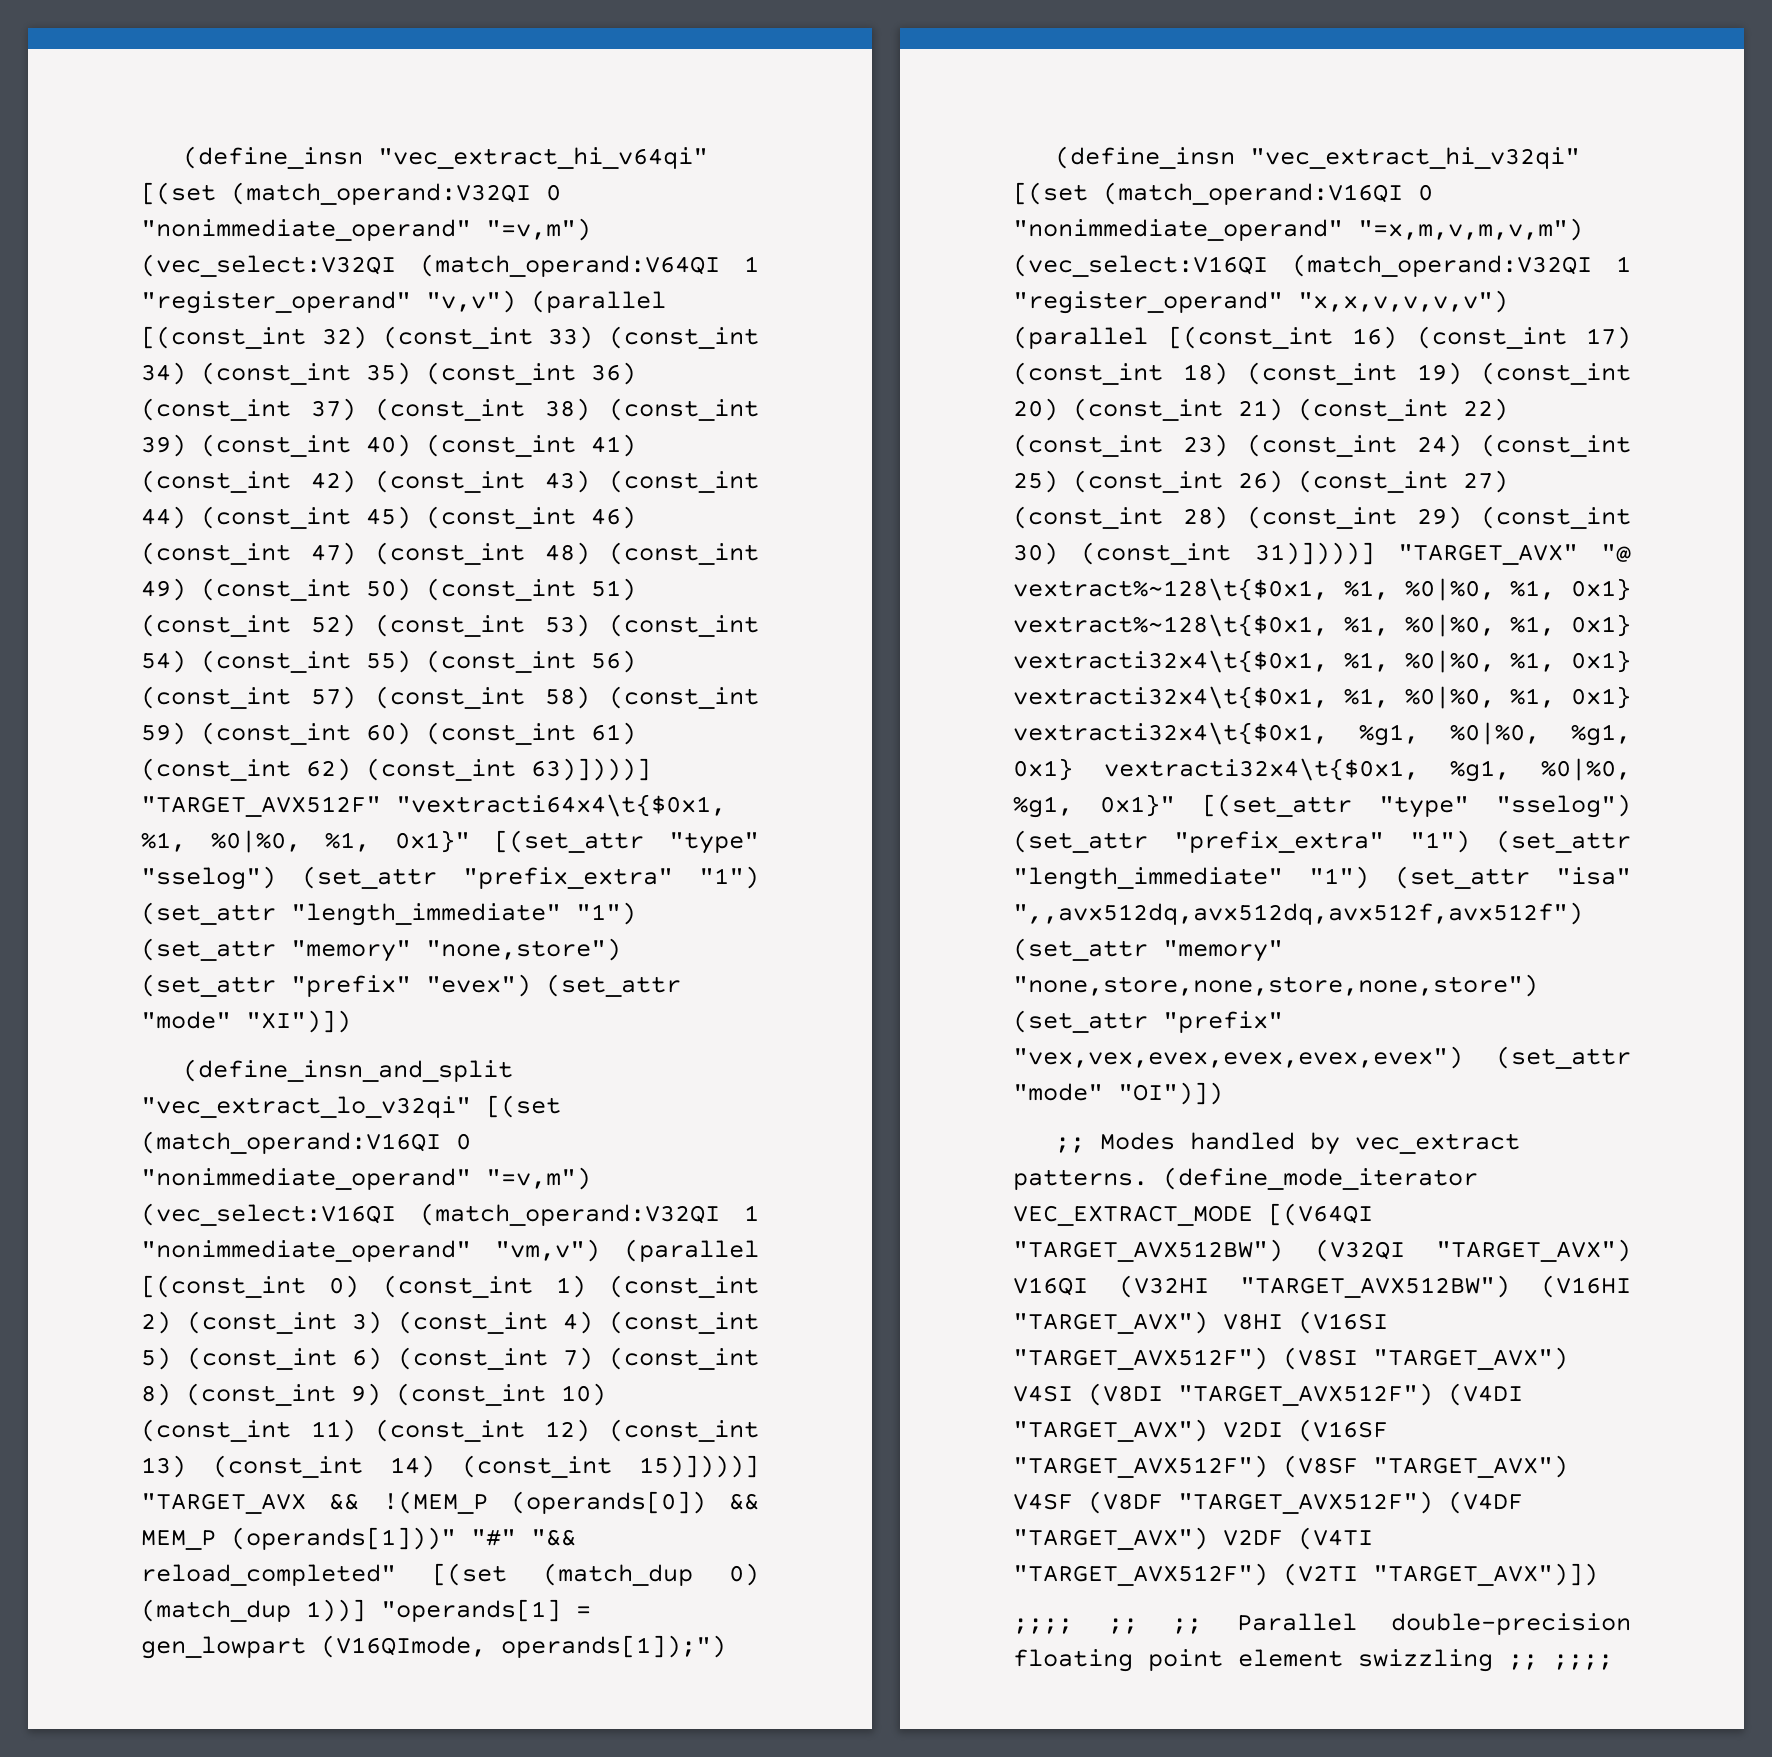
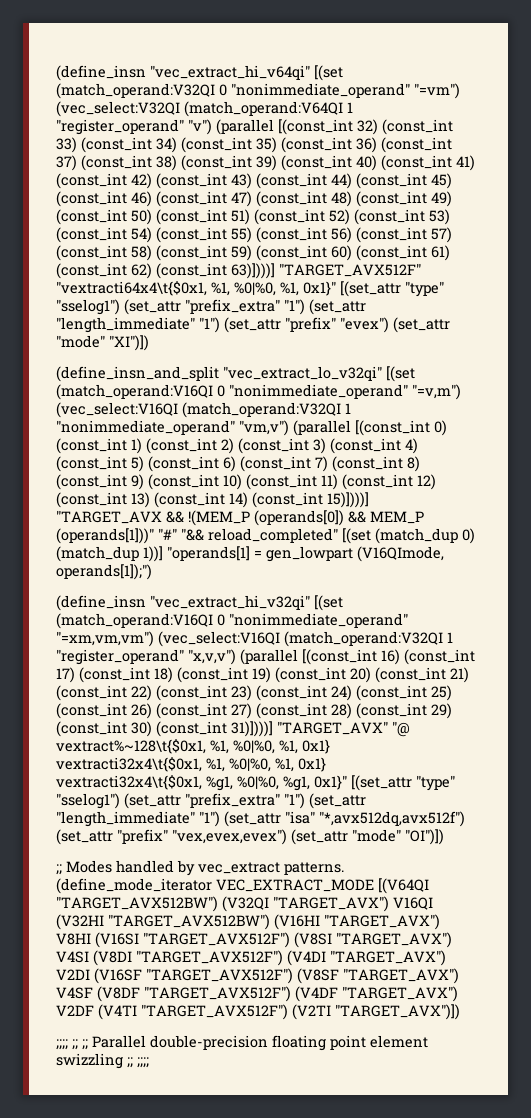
- (define_insn "vec_extract_hi_v64qi" [(set (match_operand:V32QI 0 "nonimmediate_operand" "=v,m") (vec_select:V32QI (match_operand:V64QI 1 "register_operand" "v,v") (parallel [(const_int 32) (const_int 33) (const_int 34) (const_int 35) (const_int 36) (const_int 37) (const_int 38) (const_int 39) (const_int 40) (const_int 41) (const_int 42) (const_int 43) (const_int 44) (const_int 45) (const_int 46) (const_int 47) (const_int 48) (const_int 49) (const_int 50) (const_int 51) (const_int 52) (const_int 53) (const_int 54) (const_int 55) (const_int 56) (const_int 57) (const_int 58) (const_int 59) (const_int 60) (const_int 61) (const_int 62) (const_int 63)])))] "TARGET_AVX512F" "vextracti64x4\t{$0x1, %1, %0|%0, %1, 0x1}" [(set_attr "type" "sselog") (set_attr "prefix_extra" "1") (set_attr "length_immediate" "1") (set_attr "memory" "none,store") (set_attr "prefix" "evex") (set_attr "mode" "XI")])
+ (define_insn "vec_extract_hi_v64qi" [(set (match_operand:V32QI 0 "nonimmediate_operand" "=vm") (vec_select:V32QI (match_operand:V64QI 1 "register_operand" "v") (parallel [(const_int 32) (const_int 33) (const_int 34) (const_int 35) (const_int 36) (const_int 37) (const_int 38) (const_int 39) (const_int 40) (const_int 41) (const_int 42) (const_int 43) (const_int 44) (const_int 45) (const_int 46) (const_int 47) (const_int 48) (const_int 49) (const_int 50) (const_int 51) (const_int 52) (const_int 53) (const_int 54) (const_int 55) (const_int 56) (const_int 57) (const_int 58) (const_int 59) (const_int 60) (const_int 61) (const_int 62) (const_int 63)])))] "TARGET_AVX512F" "vextracti64x4\t{$0x1, %1, %0|%0, %1, 0x1}" [(set_attr "type" "sselog1") (set_attr "prefix_extra" "1") (set_attr "length_immediate" "1") (set_attr "prefix" "evex") (set_attr "mode" "XI")])
- (define_insn "vec_extract_hi_v32qi" [(set (match_operand:V16QI 0 "nonimmediate_operand" "=x,m,v,m,v,m") (vec_select:V16QI (match_operand:V32QI 1 "register_operand" "x,x,v,v,v,v") (parallel [(const_int 16) (const_int 17) (const_int 18) (const_int 19) (const_int 20) (const_int 21) (const_int 22) (const_int 23) (const_int 24) (const_int 25) (const_int 26) (const_int 27) (const_int 28) (const_int 29) (const_int 30) (const_int 31)])))] "TARGET_AVX" "@ vextract%~128\t{$0x1, %1, %0|%0, %1, 0x1} vextract%~128\t{$0x1, %1, %0|%0, %1, 0x1} vextracti32x4\t{$0x1, %1, %0|%0, %1, 0x1} vextracti32x4\t{$0x1, %1, %0|%0, %1, 0x1} vextracti32x4\t{$0x1, %g1, %0|%0, %g1, 0x1} vextracti32x4\t{$0x1, %g1, %0|%0, %g1, 0x1}" [(set_attr "type" "sselog") (set_attr "prefix_extra" "1") (set_attr "length_immediate" "1") (set_attr "isa" ",,avx512dq,avx512dq,avx512f,avx512f") (set_attr "memory" "none,store,none,store,none,store") (set_attr "prefix" "vex,vex,evex,evex,evex,evex") (set_attr "mode" "OI")])
+ (define_insn "vec_extract_hi_v32qi" [(set (match_operand:V16QI 0 "nonimmediate_operand" "=xm,vm,vm") (vec_select:V16QI (match_operand:V32QI 1 "register_operand" "x,v,v") (parallel [(const_int 16) (const_int 17) (const_int 18) (const_int 19) (const_int 20) (const_int 21) (const_int 22) (const_int 23) (const_int 24) (const_int 25) (const_int 26) (const_int 27) (const_int 28) (const_int 29) (const_int 30) (const_int 31)])))] "TARGET_AVX" "@ vextract%~128\t{$0x1, %1, %0|%0, %1, 0x1} vextracti32x4\t{$0x1, %1, %0|%0, %1, 0x1} vextracti32x4\t{$0x1, %g1, %0|%0, %g1, 0x1}" [(set_attr "type" "sselog1") (set_attr "prefix_extra" "1") (set_attr "length_immediate" "1") (set_attr "isa" "*,avx512dq,avx512f") (set_attr "prefix" "vex,evex,evex") (set_attr "mode" "OI")])

